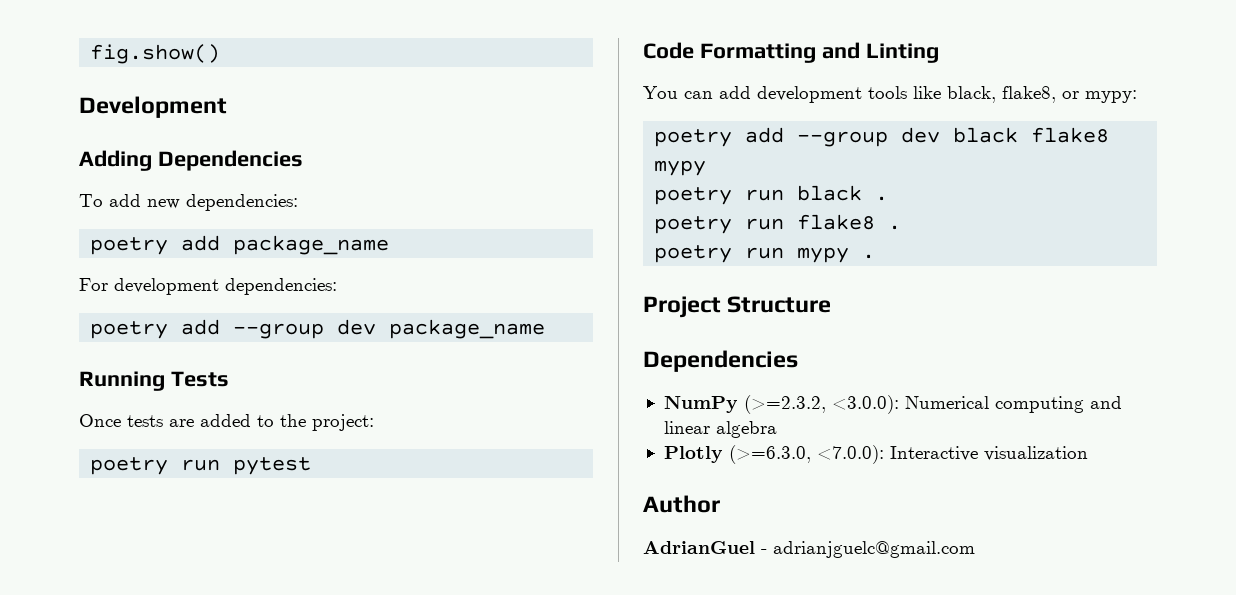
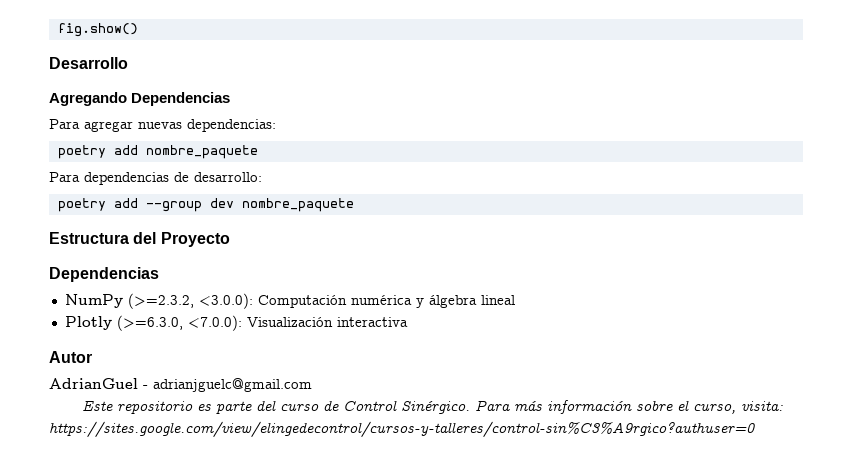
- Development
- Adding Dependencies
- To add new dependencies:
- poetry add package_name
- For development dependencies:
- poetry add --group dev package_name
- Running Tests
- Once tests are added to the project:
- poetry run pytest
- Code Formatting and Linting
- You can add development tools like black, flake8, or mypy:
- poetry add --group dev black flake8 mypy
- poetry run black .
- poetry run flake8 .
- poetry run mypy .
- Project Structure
- Dependencies
- NumPy (>=2.3.2, <3.0.0): Numerical computing and linear algebra
+ Desarrollo
+ Agregando Dependencias
+ Para agregar nuevas dependencias:
+ poetry add nombre_paquete
+ Para dependencias de desarrollo:
+ poetry add --group dev nombre_paquete
+ Estructura del Proyecto
+ Dependencias
+ NumPy (>=2.3.2, <3.0.0): Computación numérica y álgebra lineal
- Plotly (>=6.3.0, <7.0.0): Interactive visualization
- Author
+ Plotly (>=6.3.0, <7.0.0): Visualización interactiva
+ Autor
+ Este repositorio es parte del curso de Control Sinérgico. Para más información sobre el curso, visita: https://sites.google.com/view/elingedecontrol/cursos-y-talleres/control-sin%C3%A9rgico?authuser=0

